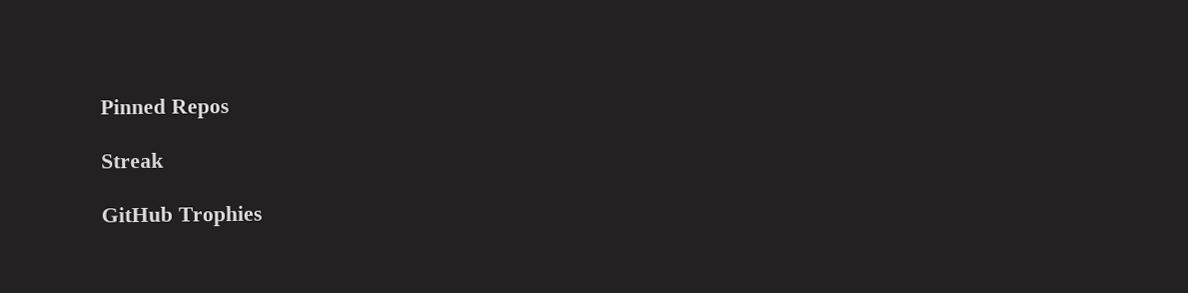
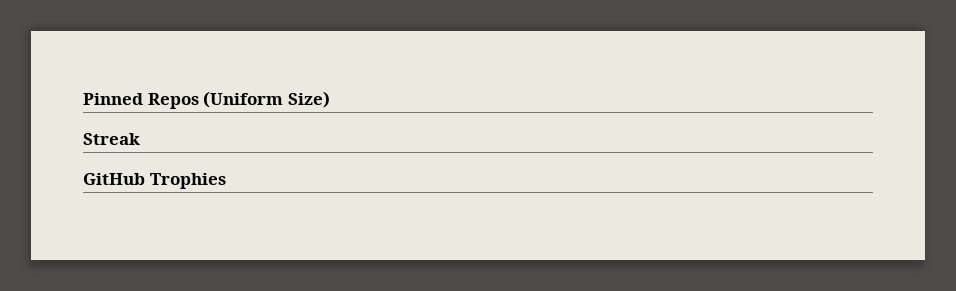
- Pinned Repos
+ Pinned Repos (Uniform Size)

